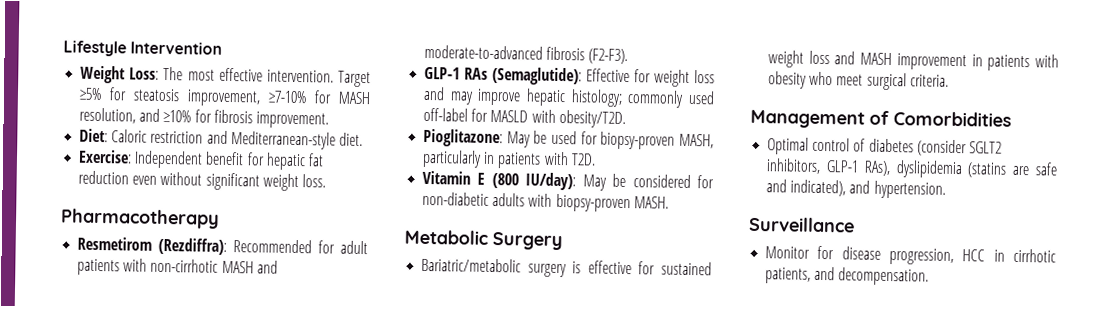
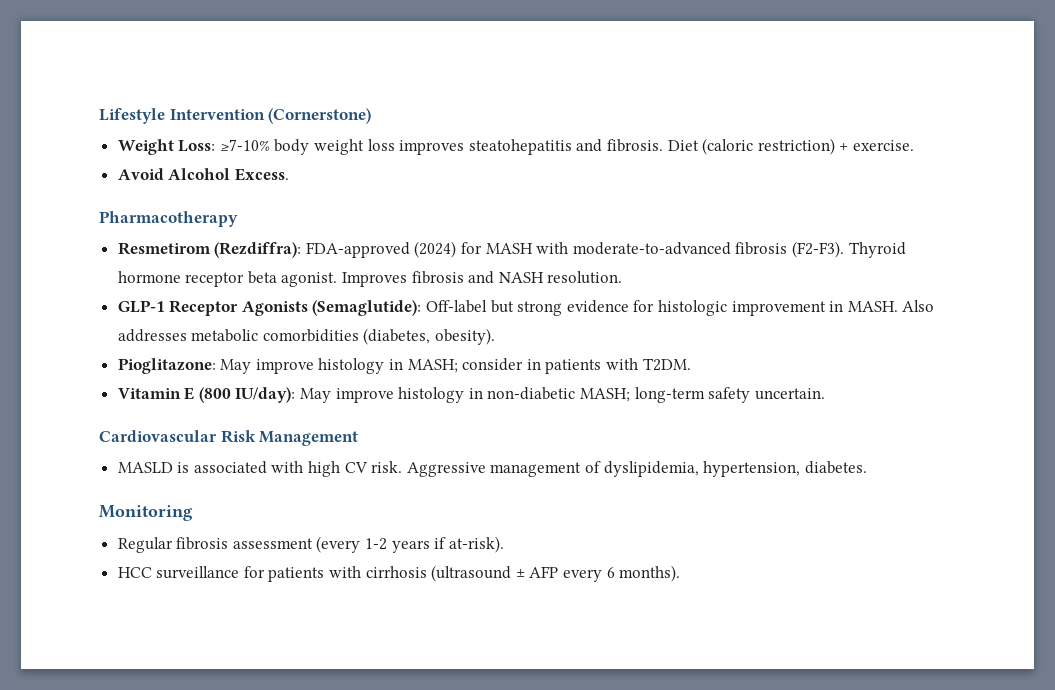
- Lifestyle Intervention
+ Lifestyle Intervention (Cornerstone)
- Weight Loss: The most effective intervention. Target ≥5% for steatosis improvement, ≥7-10% for MASH resolution, and ≥10% for fibrosis improvement.
- Diet: Caloric restriction and Mediterranean-style diet.
- Exercise: Independent benefit for hepatic fat reduction even without significant weight loss.
+ Weight Loss: ≥7-10% body weight loss improves steatohepatitis and fibrosis. Diet (caloric restriction) + exercise.
+ Avoid Alcohol Excess.
  Pharmacotherapy
- Resmetirom (Rezdiffra): Recommended for adult patients with non-cirrhotic MASH and moderate-to-advanced fibrosis (F2-F3).
- GLP-1 RAs (Semaglutide): Effective for weight loss and may improve hepatic histology; commonly used off-label for MASLD with obesity/T2D.
- Pioglitazone: May be used for biopsy-proven MASH, particularly in patients with T2D.
+ Resmetirom (Rezdiffra): FDA-approved (2024) for MASH with moderate-to-advanced fibrosis (F2-F3). Thyroid hormone receptor beta agonist. Improves fibrosis and NASH resolution.
+ GLP-1 Receptor Agonists (Semaglutide): Off-label but strong evidence for histologic improvement in MASH. Also addresses metabolic comorbidities (diabetes, obesity).
+ Pioglitazone: May improve histology in MASH; consider in patients with T2DM.
- Vitamin E (800 IU/day): May be considered for non-diabetic adults with biopsy-proven MASH.
- Metabolic Surgery
- Bariatric/metabolic surgery is effective for sustained weight loss and MASH improvement in patients with obesity who meet surgical criteria.
- Management of Comorbidities
- Optimal control of diabetes (consider SGLT2 inhibitors, GLP-1 RAs), dyslipidemia (statins are safe and indicated), and hypertension.
- Surveillance
- Monitor for disease progression, HCC in cirrhotic patients, and decompensation.
+ Vitamin E (800 IU/day): May improve histology in non-diabetic MASH; long-term safety uncertain.
+ Cardiovascular Risk Management
+ MASLD is associated with high CV risk. Aggressive management of dyslipidemia, hypertension, diabetes.
+ Monitoring
+ Regular fibrosis assessment (every 1-2 years if at-risk).
+ HCC surveillance for patients with cirrhosis (ultrasound ± AFP every 6 months).

